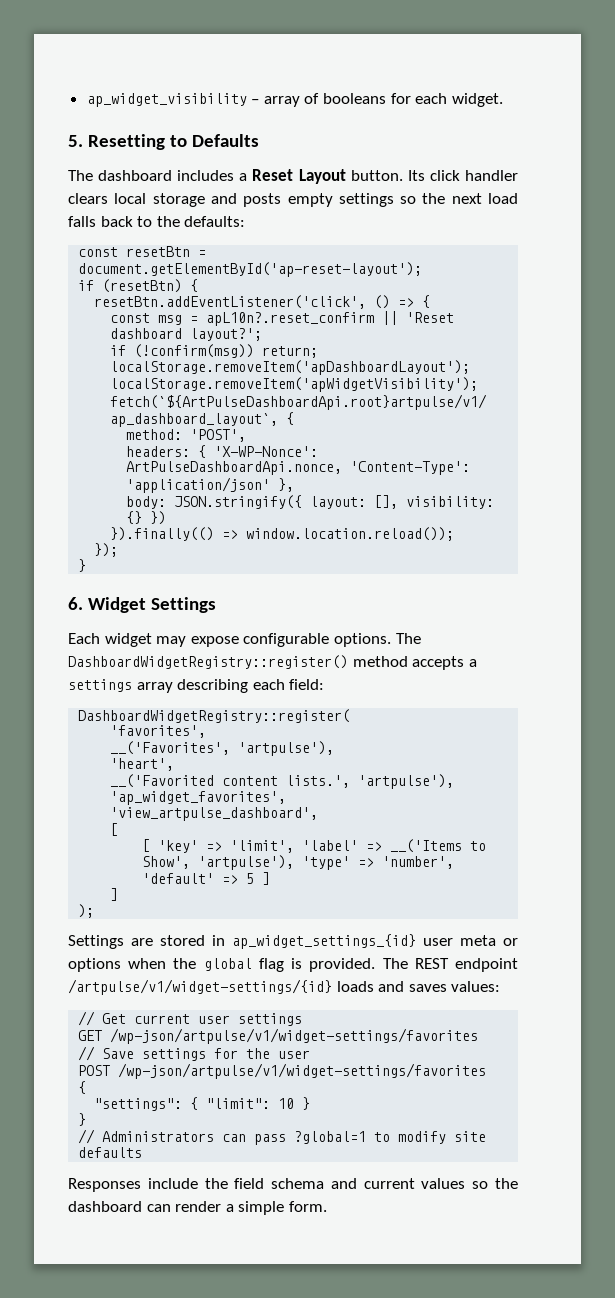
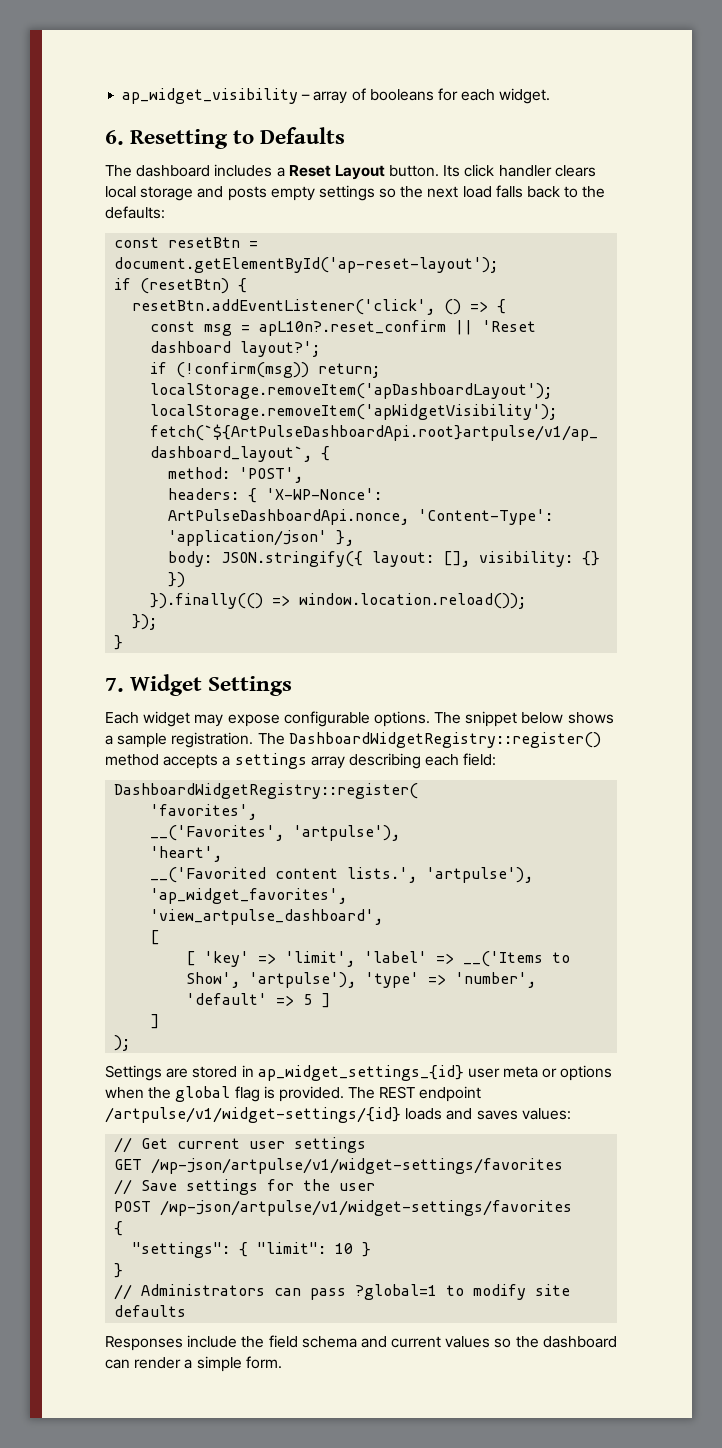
- 5. Resetting to Defaults
+ 6. Resetting to Defaults
- 6. Widget Settings
+ 7. Widget Settings
- The DashboardWidgetRegistry::register() method accepts a settings array describing each field:
+ The snippet below shows a sample registration. The DashboardWidgetRegistry::register() method accepts a settings array describing each field:

